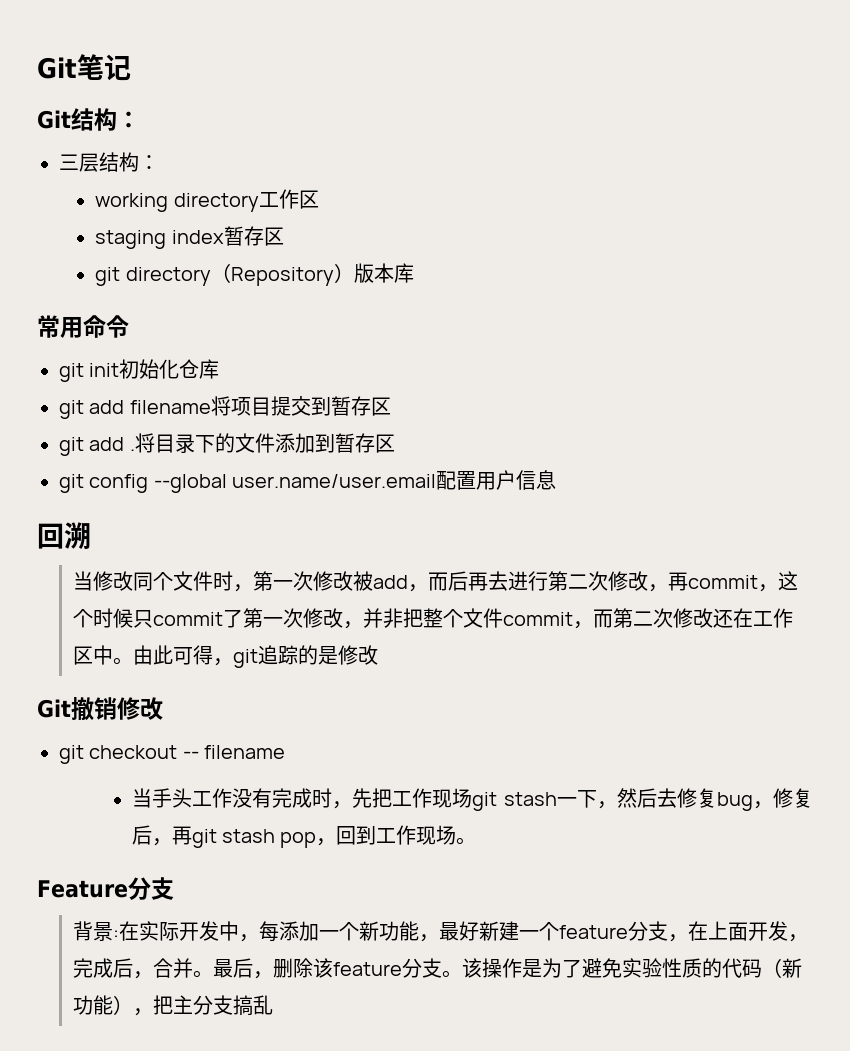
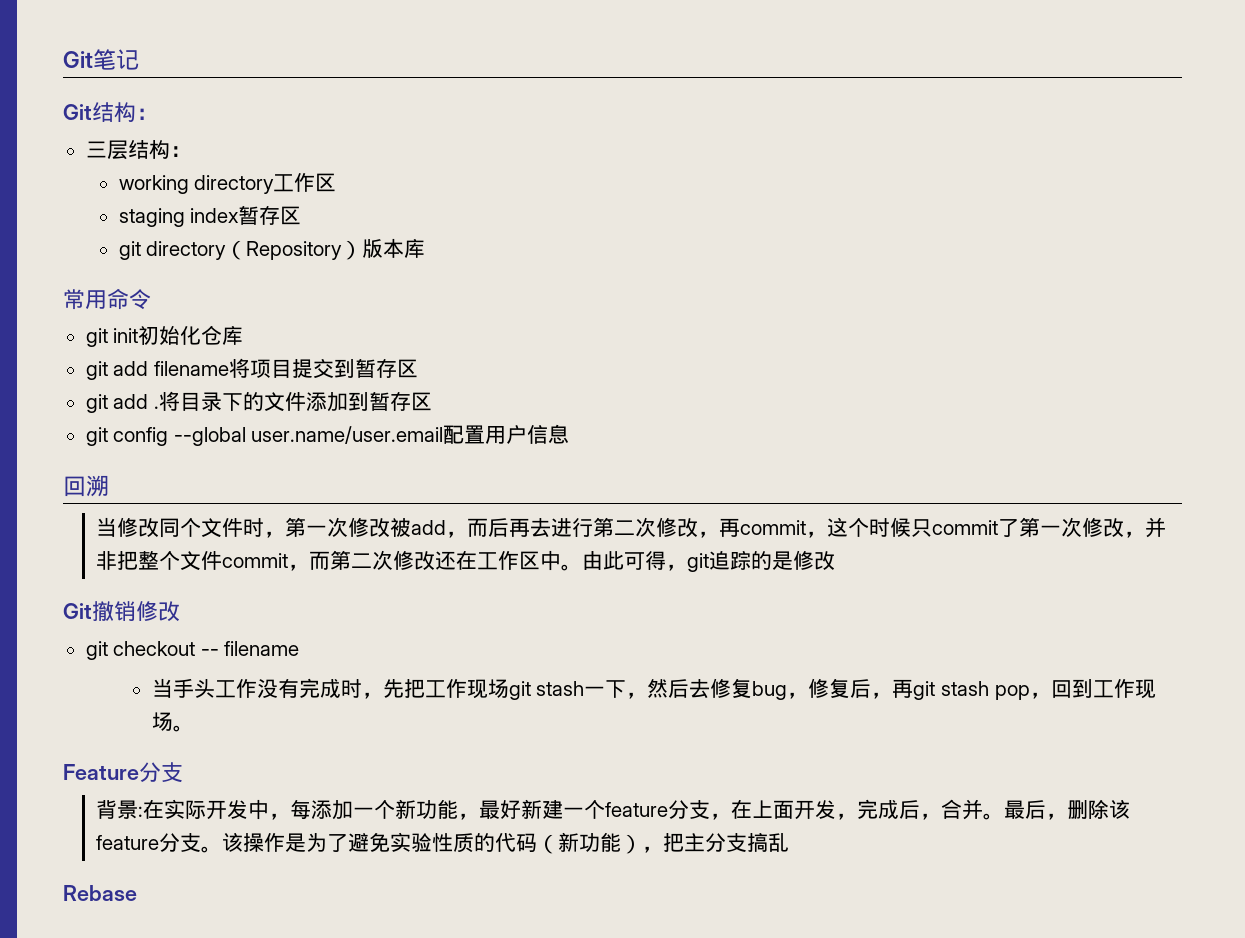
+ Rebase

